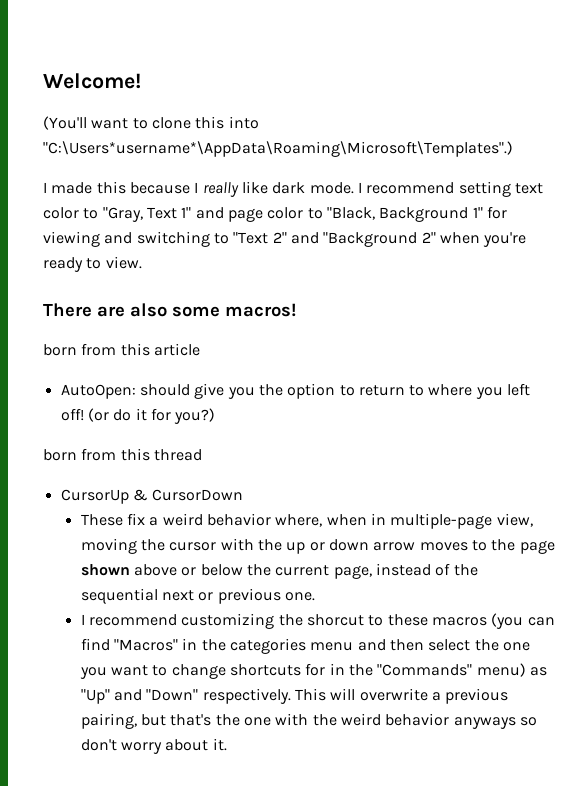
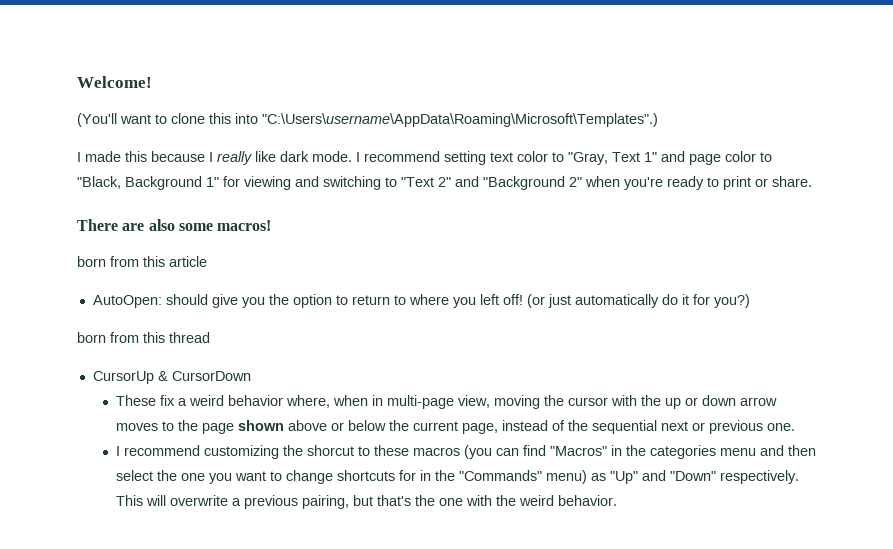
- (You'll want to clone this into "C:\Users*username*\AppData\Roaming\Microsoft\Templates".)
+ (You'll want to clone this into "C:\Users\username\AppData\Roaming\Microsoft\Templates".)
- I recommend setting text color to "Gray, Text 1" and page color to "Black, Background 1" for viewing and switching to "Text 2" and "Background 2" when you're ready to view.
+ I recommend setting text color to "Gray, Text 1" and page color to "Black, Background 1" for viewing and switching to "Text 2" and "Background 2" when you're ready to print or share.
- (or do it for you?)
+ (or just automatically do it for you?)
- These fix a weird behavior where, when in multiple-page view, moving the cursor with the up or down arrow moves to the page shown above or below the current page, instead of the sequential next or previous one.
+ These fix a weird behavior where, when in multi-page view, moving the cursor with the up or down arrow moves to the page shown above or below the current page, instead of the sequential next or previous one.
- This will overwrite a previous pairing, but that's the one with the weird behavior anyways so don't worry about it.
+ This will overwrite a previous pairing, but that's the one with the weird behavior.

